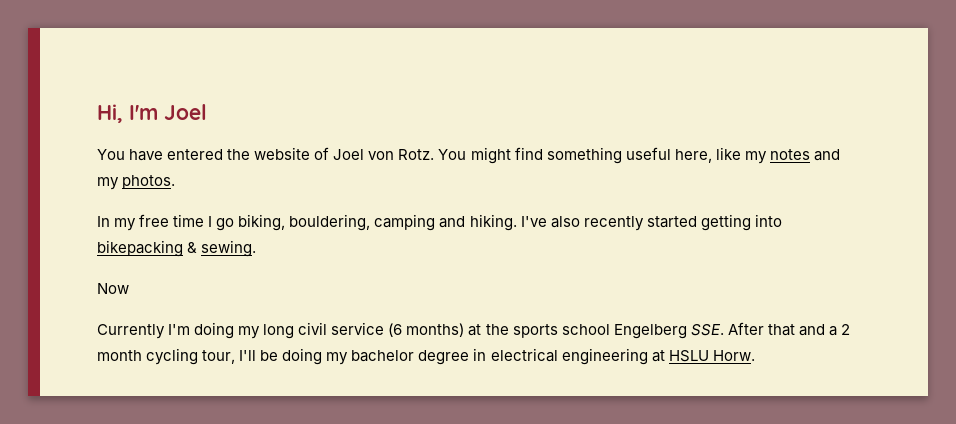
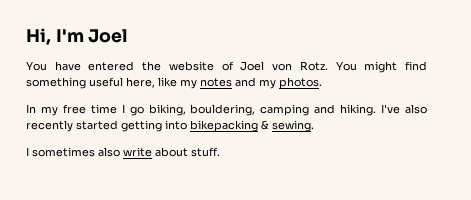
- Now
- Currently I'm doing my long civil service (6 months) at the sports school Engelberg SSE. After that and a 2 month cycling tour, I'll be doing my bachelor degree in electrical engineering at HSLU Horw.
+ I sometimes also write about stuff.

